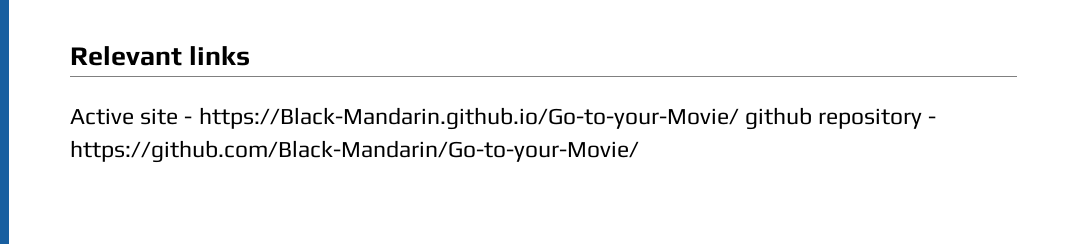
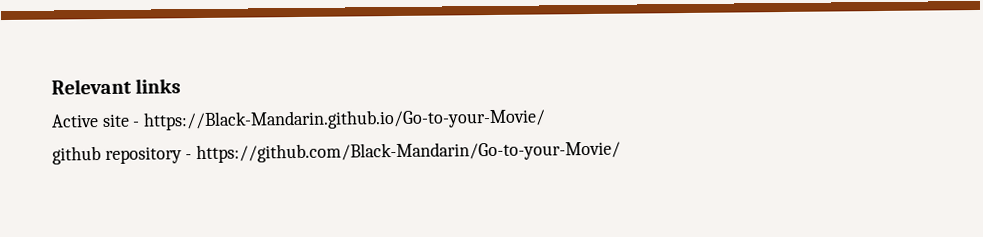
- Active site - https://Black-Mandarin.github.io/Go-to-your-Movie/ github repository - https://github.com/Black-Mandarin/Go-to-your-Movie/
+ Active site - https://Black-Mandarin.github.io/Go-to-your-Movie/
+ github repository - https://github.com/Black-Mandarin/Go-to-your-Movie/

